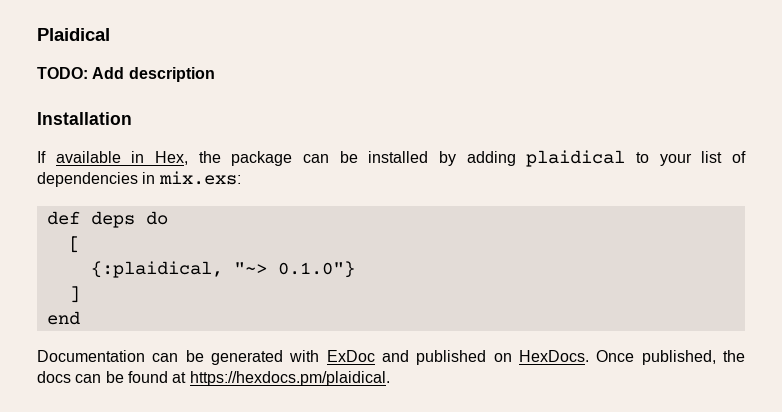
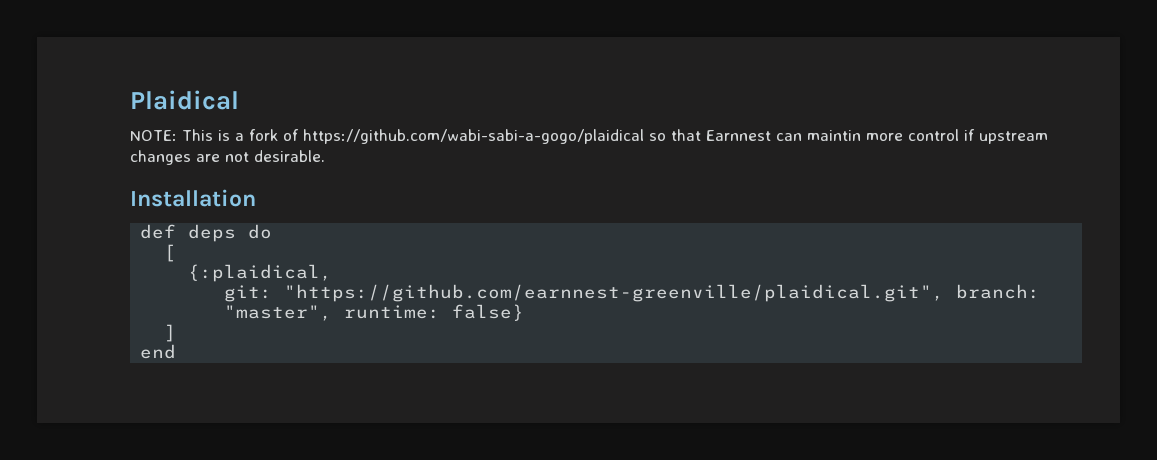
- TODO: Add description
+ NOTE: This is a fork of https://github.com/wabi-sabi-a-gogo/plaidical so that Earnnest can maintin more control if upstream changes are not desirable.
  Installation
- If available in Hex, the package can be installed by adding plaidical to your list of dependencies in mix.exs:
- {:plaidical, "~> 0.1.0"}
+ {:plaidical,
+ git: "https://github.com/earnnest-greenville/plaidical.git", branch: "master", runtime: false}
  ]
  end
- Documentation can be generated with ExDoc and published on HexDocs. Once published, the docs can be found at https://hexdocs.pm/plaidical.

